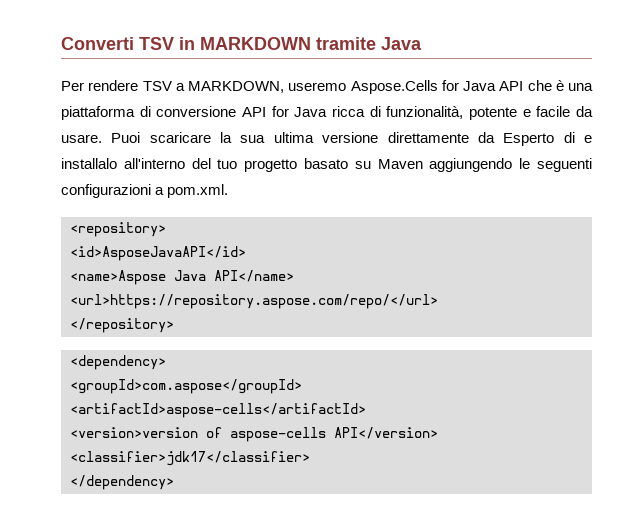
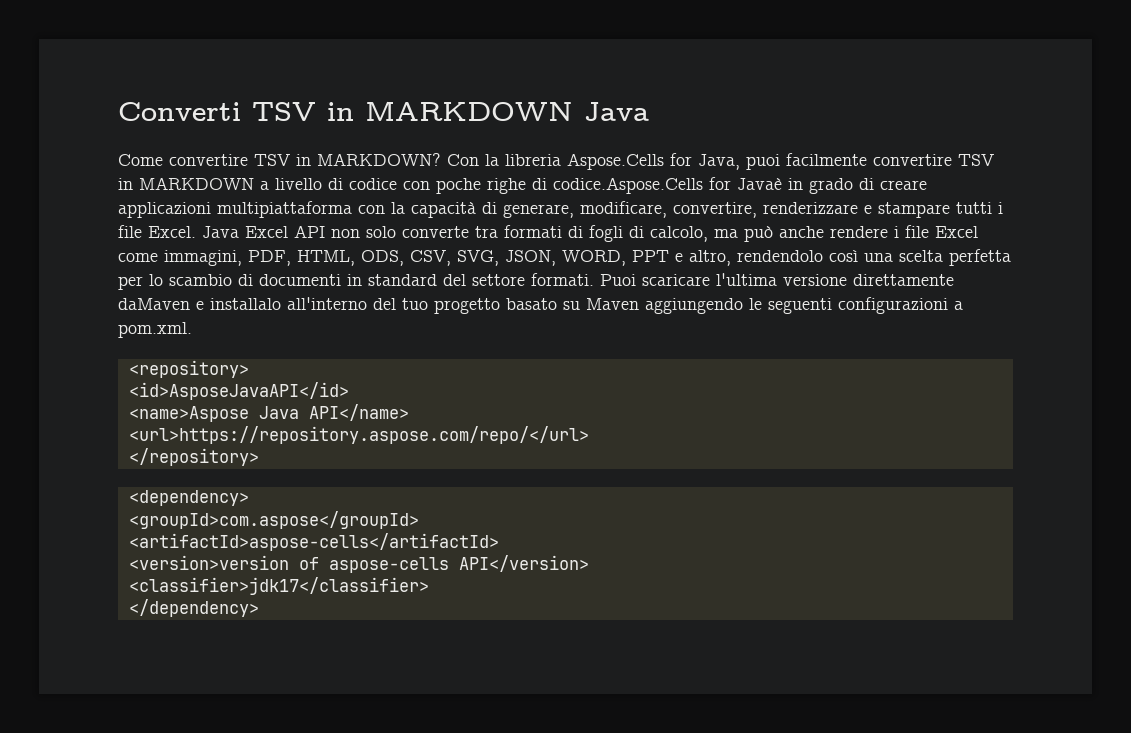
- Converti TSV in MARKDOWN tramite Java
+ Converti TSV in MARKDOWN Java
- Per rendere TSV a MARKDOWN, useremo Aspose.Cells for Java API che è una piattaforma di conversione API for Java ricca di funzionalità, potente e facile da usare. Puoi scaricare la sua ultima versione direttamente da Esperto di e installalo all'interno del tuo progetto basato su Maven aggiungendo le seguenti configurazioni a pom.xml.
+ Come convertire TSV in MARKDOWN? Con la libreria Aspose.Cells for Java, puoi facilmente convertire TSV in MARKDOWN a livello di codice con poche righe di codice.Aspose.Cells for Javaè in grado di creare applicazioni multipiattaforma con la capacità di generare, modificare, convertire, renderizzare e stampare tutti i file Excel. Java Excel API non solo converte tra formati di fogli di calcolo, ma può anche rendere i file Excel come immagini, PDF, HTML, ODS, CSV, SVG, JSON, WORD, PPT e altro, rendendolo così una scelta perfetta per lo scambio di documenti in standard del settore formati. Puoi scaricare l'ultima versione direttamente daMaven e installalo all'interno del tuo progetto basato su Maven aggiungendo le seguenti configurazioni a pom.xml.

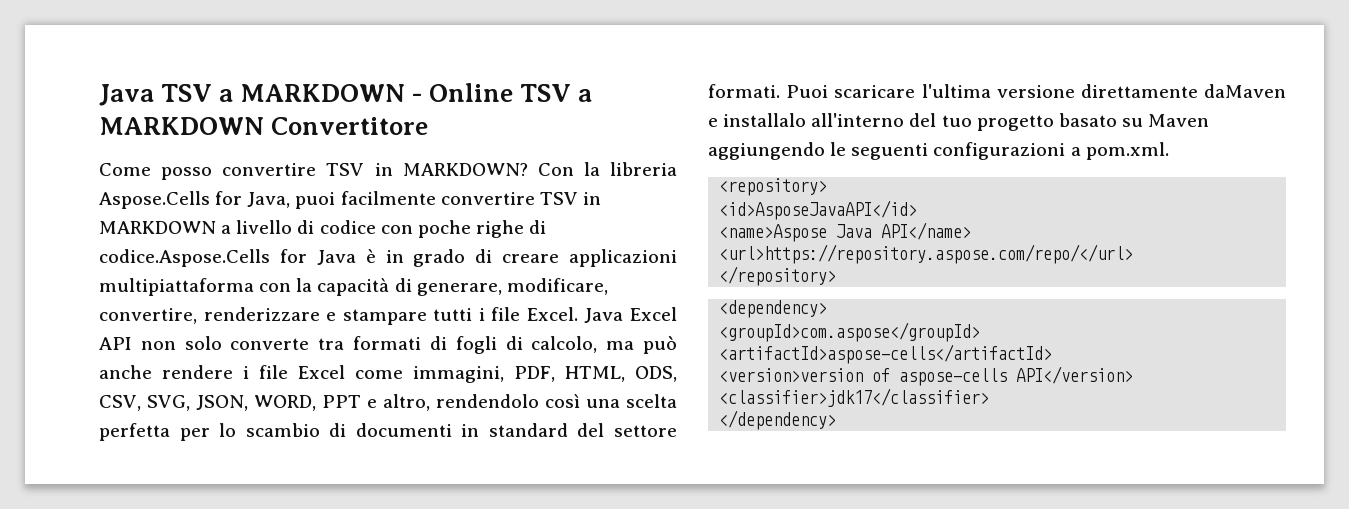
- Converti TSV in MARKDOWN Java
+ Java TSV a MARKDOWN - Online TSV a MARKDOWN Convertitore
- Come convertire TSV in MARKDOWN?
+ Come posso convertire TSV in MARKDOWN?
- Con la libreria Aspose.Cells for Java, puoi facilmente convertire TSV in MARKDOWN a livello di codice con poche righe di codice.Aspose.Cells for Javaè in grado di creare applicazioni multipiattaforma con la capacità di generare, modificare, convertire, renderizzare e stampare tutti i file Excel.
+ Con la libreria Aspose.Cells for Java, puoi facilmente convertire TSV in MARKDOWN a livello di codice con poche righe di codice.Aspose.Cells for Java è in grado di creare applicazioni multipiattaforma con la capacità di generare, modificare, convertire, renderizzare e stampare tutti i file Excel.

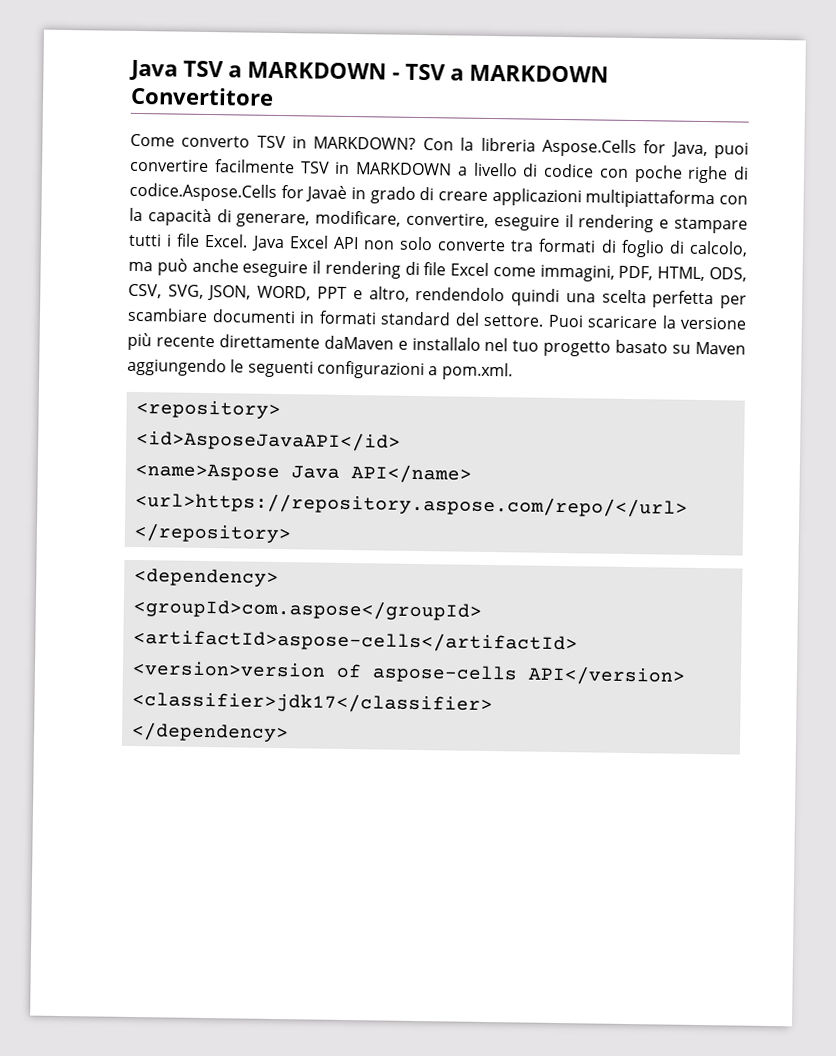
- Java TSV a MARKDOWN - Online TSV a MARKDOWN Convertitore
+ Java TSV a MARKDOWN - TSV a MARKDOWN Convertitore
- Come posso convertire TSV in MARKDOWN?
+ Come converto TSV in MARKDOWN?
- Con la libreria Aspose.Cells for Java, puoi facilmente convertire TSV in MARKDOWN a livello di codice con poche righe di codice.Aspose.Cells for Java è in grado di creare applicazioni multipiattaforma con la capacità di generare, modificare, convertire, renderizzare e stampare tutti i file Excel.
+ Con la libreria Aspose.Cells for Java, puoi convertire facilmente TSV in MARKDOWN a livello di codice con poche righe di codice.Aspose.Cells for Javaè in grado di creare applicazioni multipiattaforma con la capacità di generare, modificare, convertire, eseguire il rendering e stampare tutti i file Excel.
- Java Excel API non solo converte tra formati di fogli di calcolo, ma può anche rendere i file Excel come immagini, PDF, HTML, ODS, CSV, SVG, JSON, WORD, PPT e altro, rendendolo così una scelta perfetta per lo scambio di documenti in standard del settore formati. Puoi scaricare l'ultima versione direttamente daMaven e installalo all'interno del tuo progetto basato su Maven aggiungendo le seguenti configurazioni a pom.xml.
+ Java Excel API non solo converte tra formati di foglio di calcolo, ma può anche eseguire il rendering di file Excel come immagini, PDF, HTML, ODS, CSV, SVG, JSON, WORD, PPT e altro, rendendolo quindi una scelta perfetta per scambiare documenti in formati standard del settore. Puoi scaricare la versione più recente direttamente daMaven e installalo nel tuo progetto basato su Maven aggiungendo le seguenti configurazioni a pom.xml.

